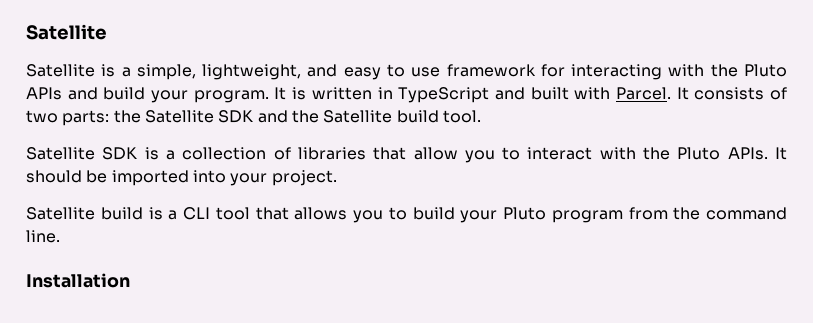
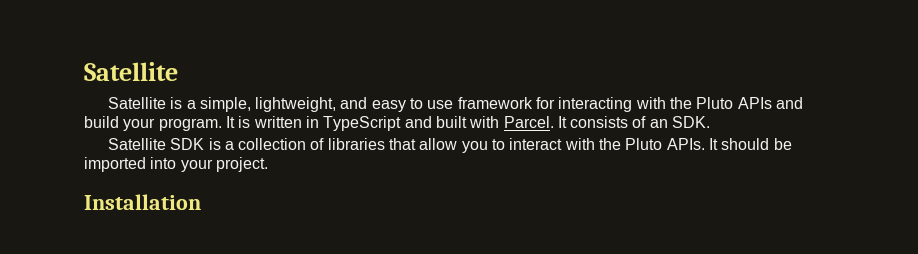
- It consists of two parts: the Satellite SDK and the Satellite build tool.
+ It consists of an SDK.
- Satellite build is a CLI tool that allows you to build your Pluto program from the command line.

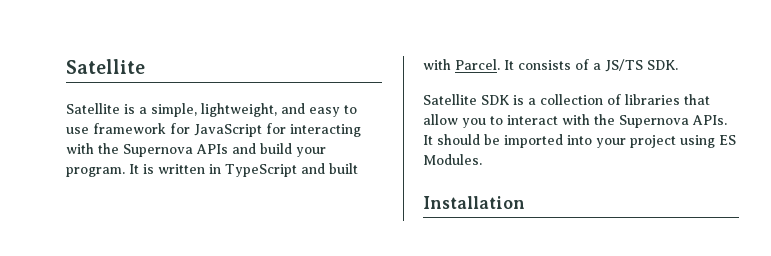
- Satellite is a simple, lightweight, and easy to use framework for interacting with the Pluto APIs and build your program.
+ Satellite is a simple, lightweight, and easy to use framework for JavaScript for interacting with the Supernova APIs and build your program.
- It consists of an SDK.
+ It consists of a JS/TS SDK.
- Satellite SDK is a collection of libraries that allow you to interact with the Pluto APIs.
+ Satellite SDK is a collection of libraries that allow you to interact with the Supernova APIs.
- It should be imported into your project.
+ It should be imported into your project using ES Modules.

